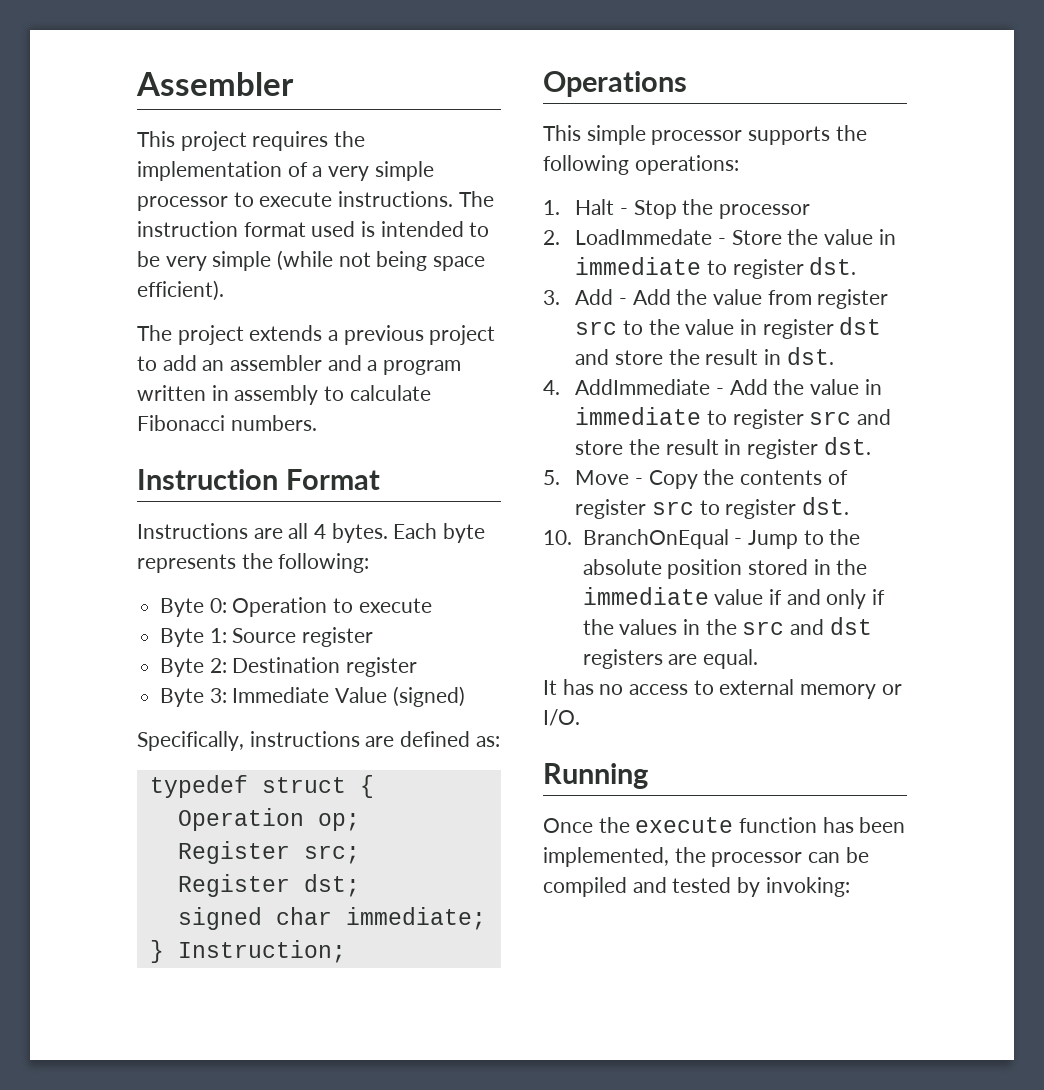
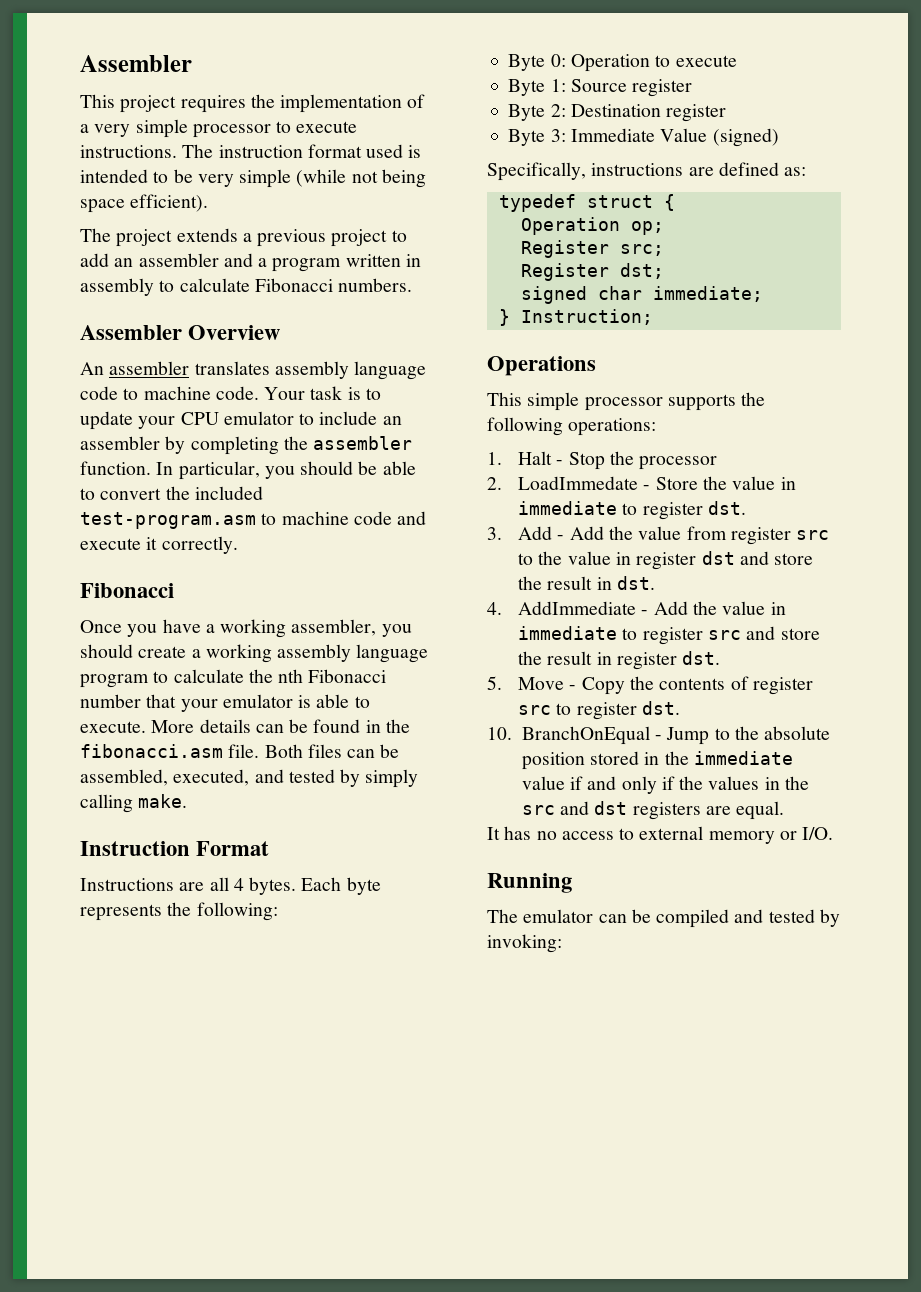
+ Assembler Overview
+ An assembler translates assembly language code to machine code. Your task is to update your CPU emulator to include an assembler by completing the assembler function. In particular, you should be able to convert the included test-program.asm to machine code and execute it correctly.
+ Fibonacci
+ Once you have a working assembler, you should create a working assembly language program to calculate the nth Fibonacci number that your emulator is able to execute. More details can be found in the fibonacci.asm file. Both files can be assembled, executed, and tested by simply calling make.
- Once the execute function has been implemented, the processor can be compiled and tested by invoking:
+ The emulator can be compiled and tested by invoking:

